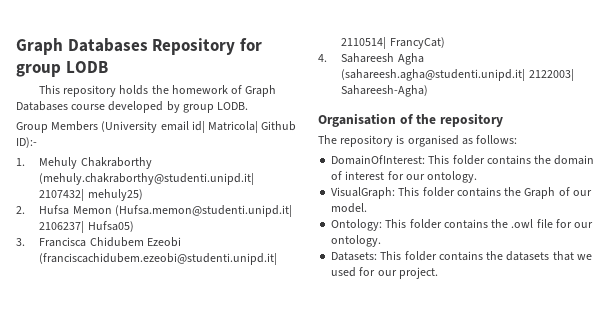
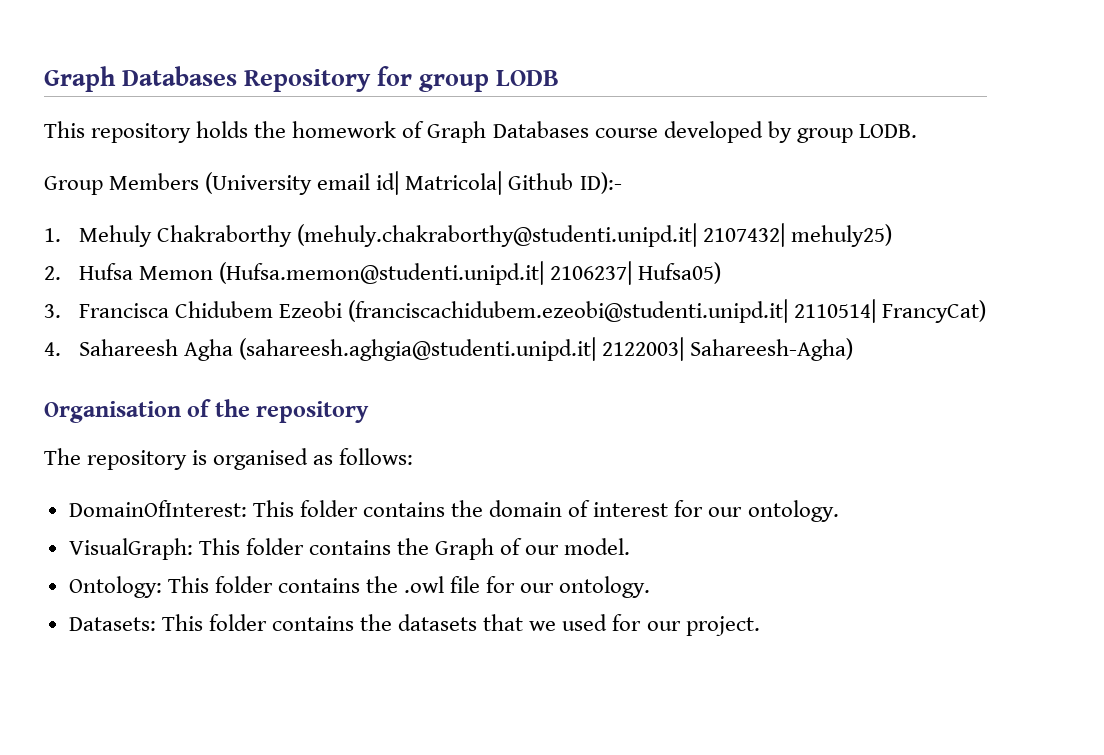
- 4. Sahareesh Agha (sahareesh.agha@studenti.unipd.it| 2122003| Sahareesh-Agha)
+ 4. Sahareesh Agha (sahareesh.aghgia@studenti.unipd.it| 2122003| Sahareesh-Agha)

